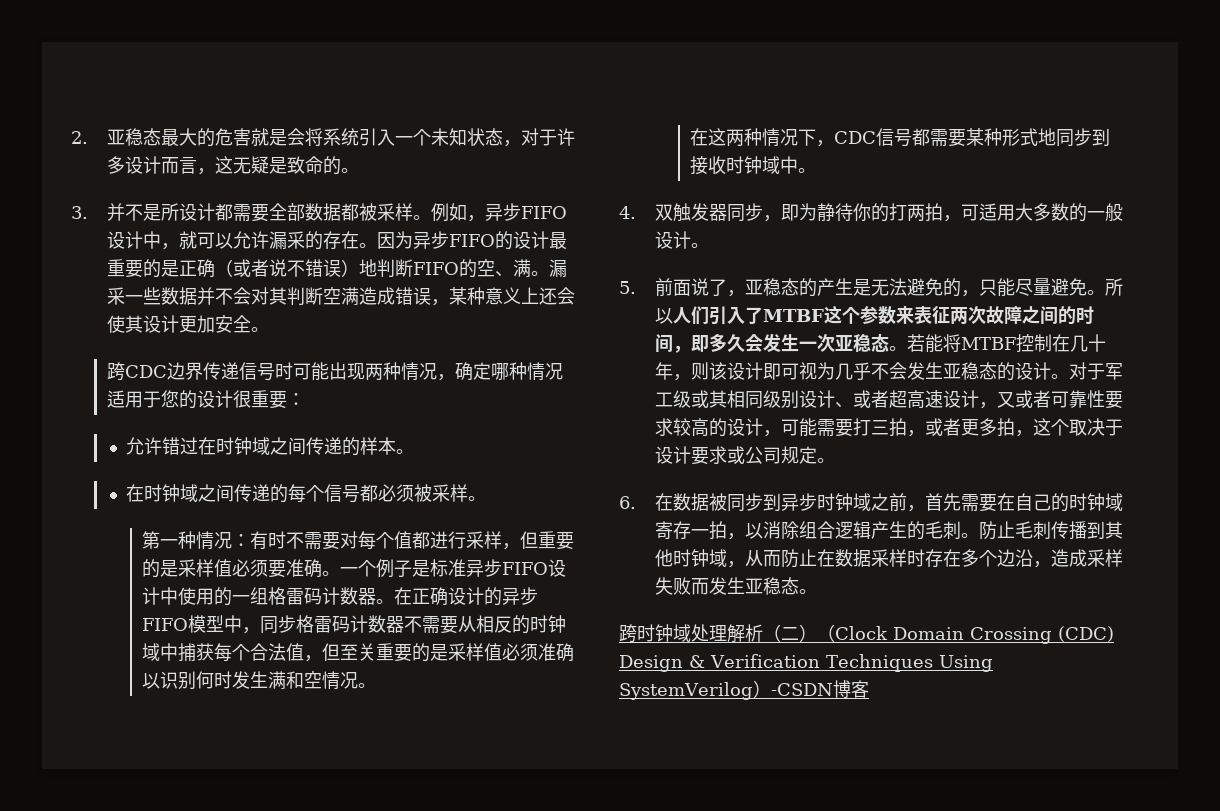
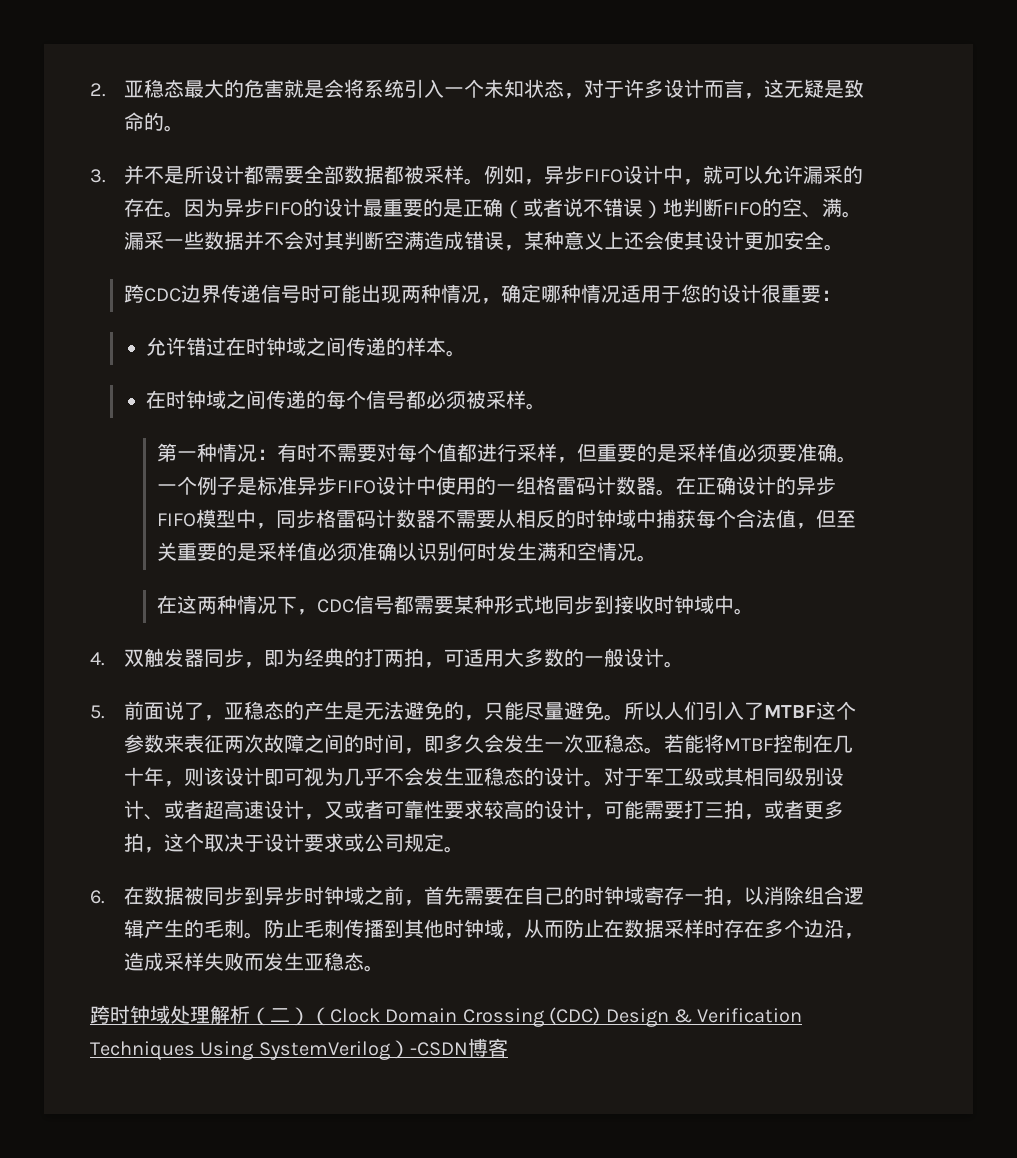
- 4.双触发器同步，即为静待你的打两拍，可适用大多数的一般设计。
+ 4.双触发器同步，即为经典的打两拍，可适用大多数的一般设计。

